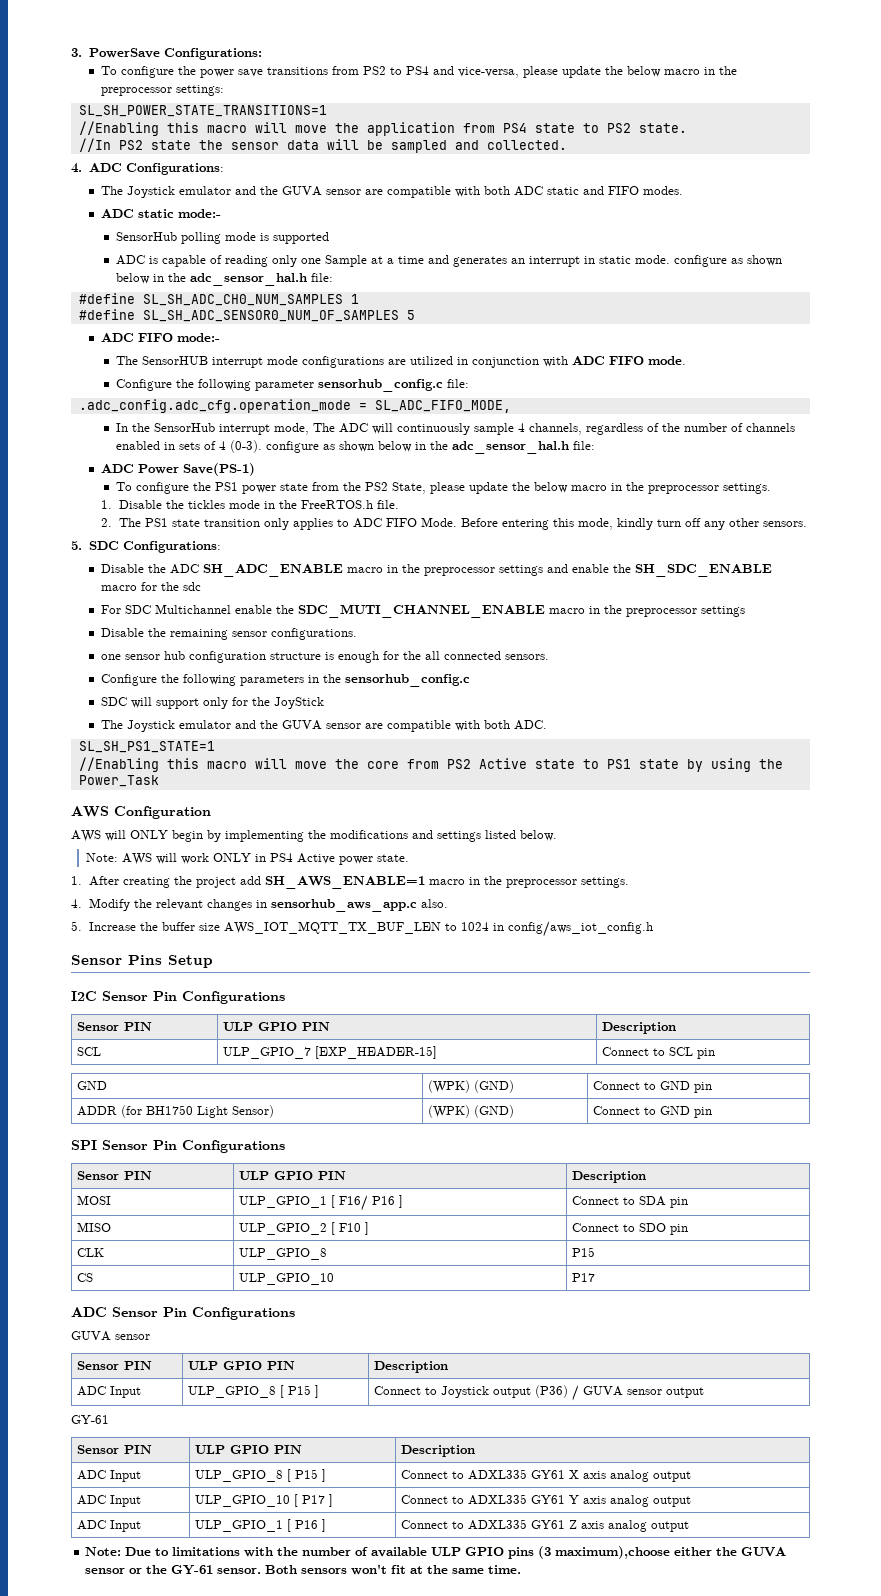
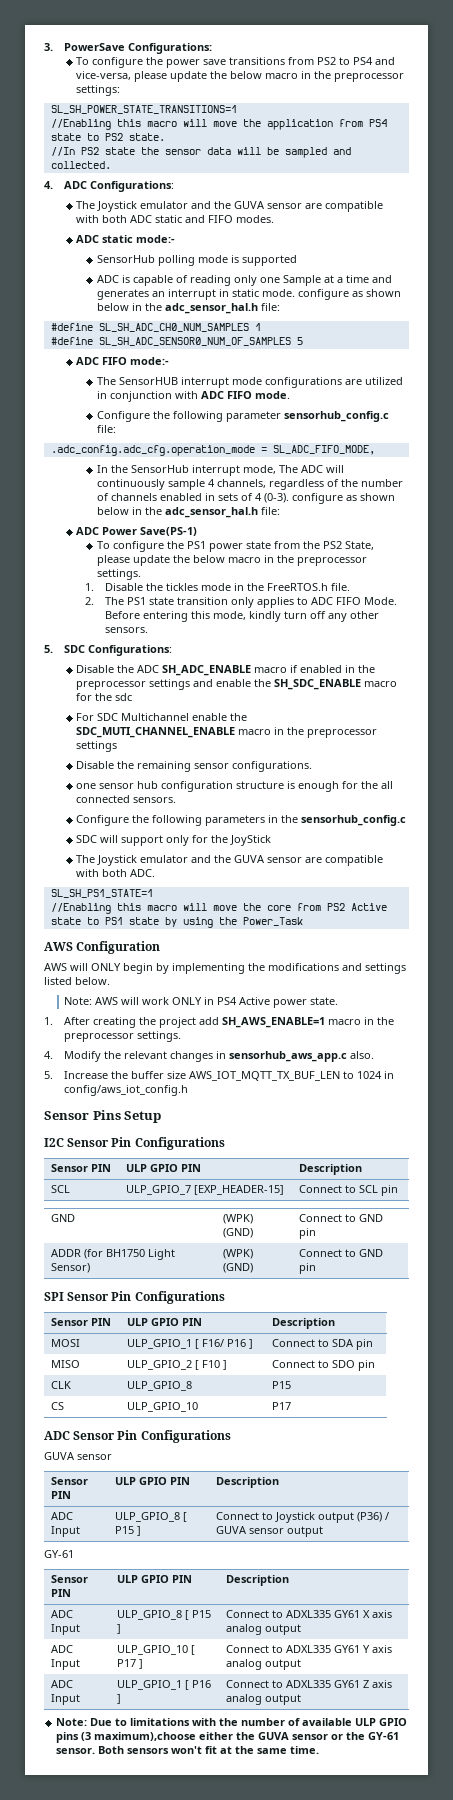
- Disable the ADC SH_ADC_ENABLE macro in the preprocessor settings and enable the SH_SDC_ENABLE macro for the sdc
+ Disable the ADC SH_ADC_ENABLE macro if enabled in the preprocessor settings and enable the SH_SDC_ENABLE macro for the sdc

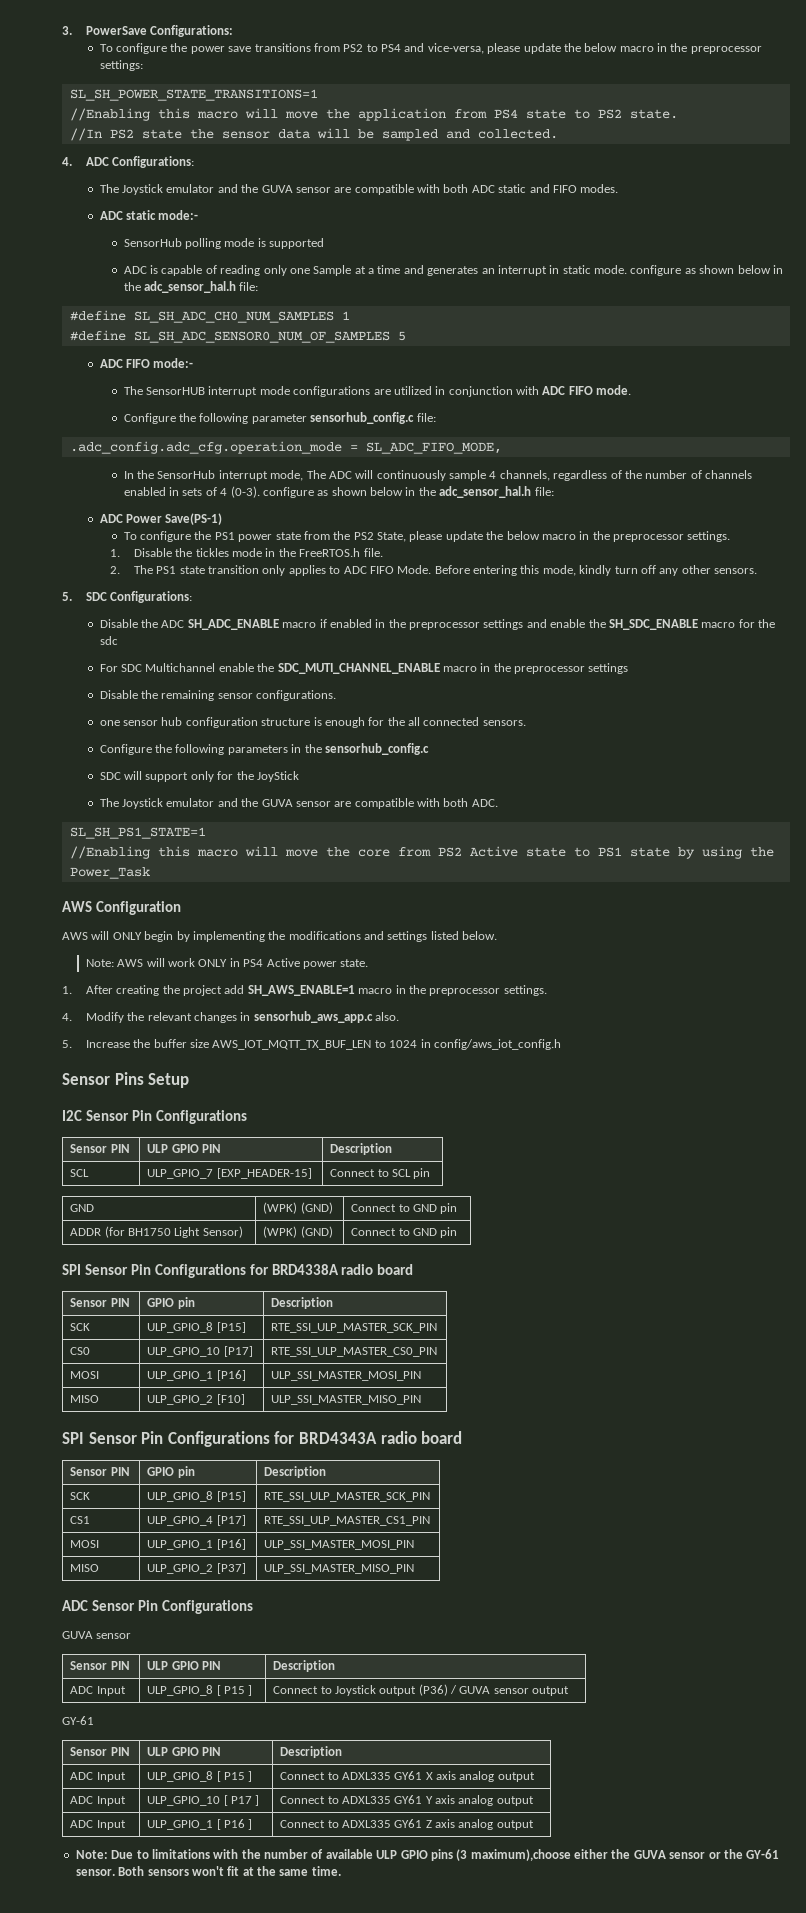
- SPI Sensor Pin Configurations
- Sensor PIN | ULP GPIO PIN | Description
- MOSI | ULP_GPIO_1 [ F16/ P16 ] | Connect to SDA pin
- MISO | ULP_GPIO_2 [ F10 ] | Connect to SDO pin
- CLK | ULP_GPIO_8 | P15
- CS | ULP_GPIO_10 | P17
+ SPI Sensor Pin Configurations for BRD4338A radio board
+ Sensor PIN | GPIO pin | Description
+ SCK | ULP_GPIO_8 [P15] | RTE_SSI_ULP_MASTER_SCK_PIN
+ CS0 | ULP_GPIO_10 [P17] | RTE_SSI_ULP_MASTER_CS0_PIN
+ MOSI | ULP_GPIO_1 [P16] | ULP_SSI_MASTER_MOSI_PIN
+ MISO | ULP_GPIO_2 [F10] | ULP_SSI_MASTER_MISO_PIN
+ SPI Sensor Pin Configurations for BRD4343A radio board
+ Sensor PIN | GPIO pin | Description
+ SCK | ULP_GPIO_8 [P15] | RTE_SSI_ULP_MASTER_SCK_PIN
+ CS1 | ULP_GPIO_4 [P17] | RTE_SSI_ULP_MASTER_CS1_PIN
+ MOSI | ULP_GPIO_1 [P16] | ULP_SSI_MASTER_MOSI_PIN
+ MISO | ULP_GPIO_2 [P37] | ULP_SSI_MASTER_MISO_PIN

